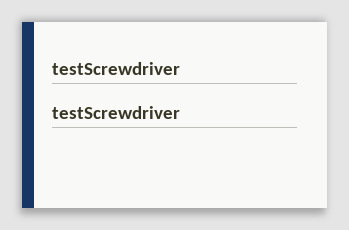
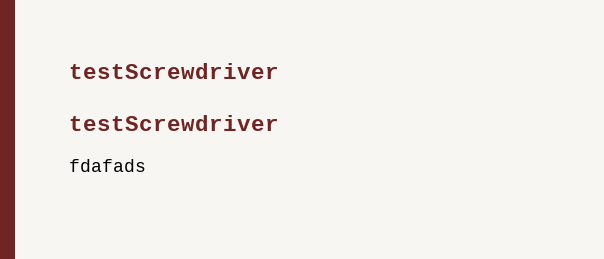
+ fdafads

